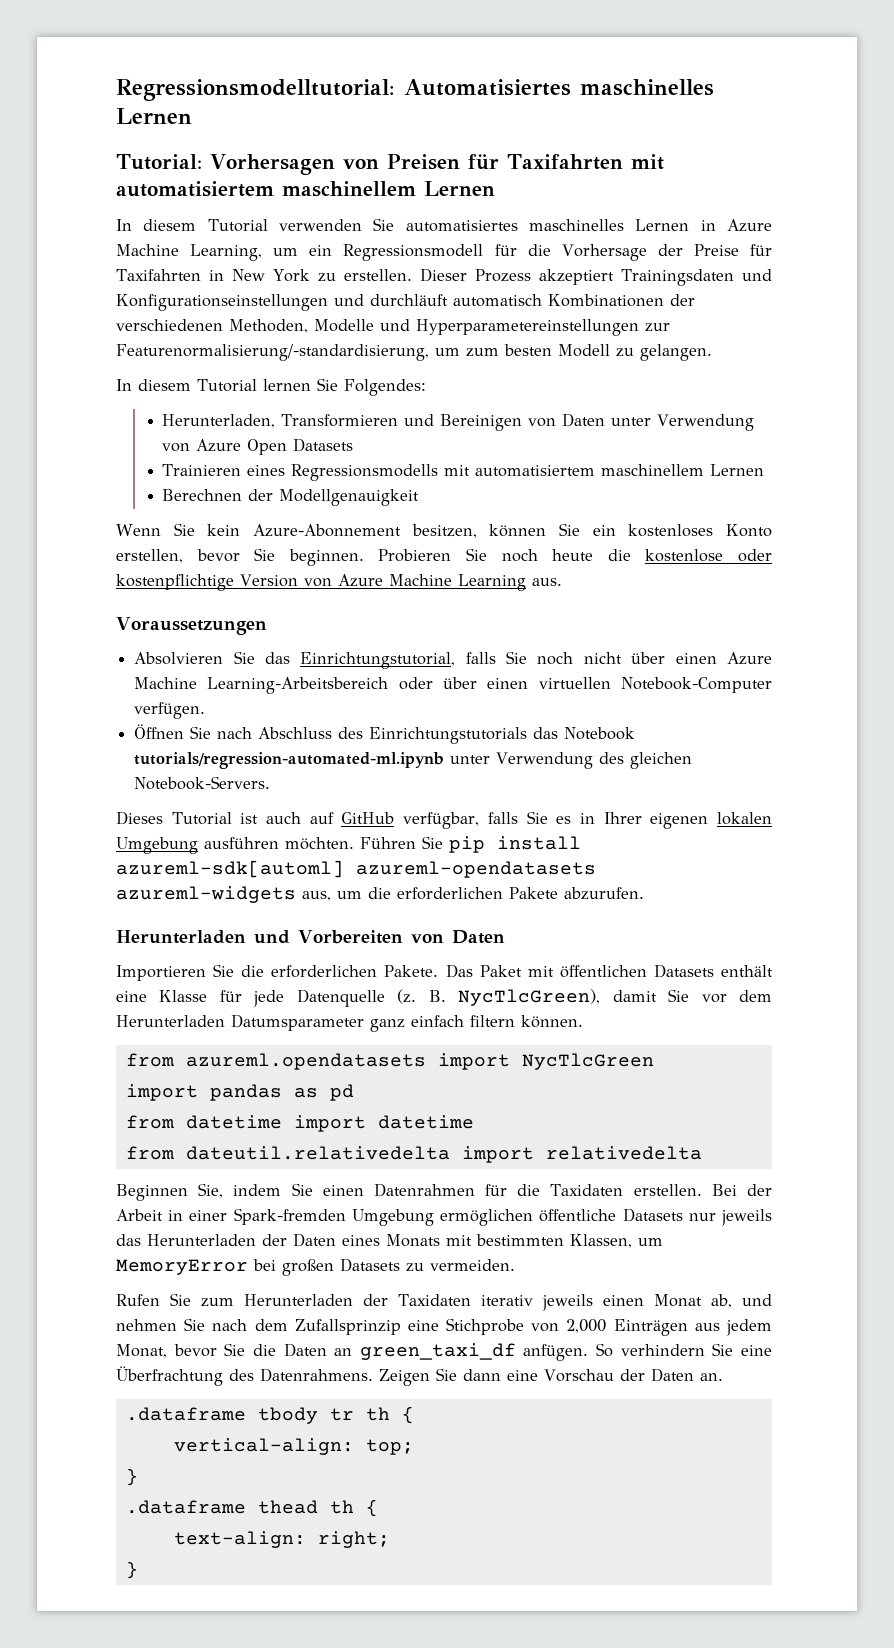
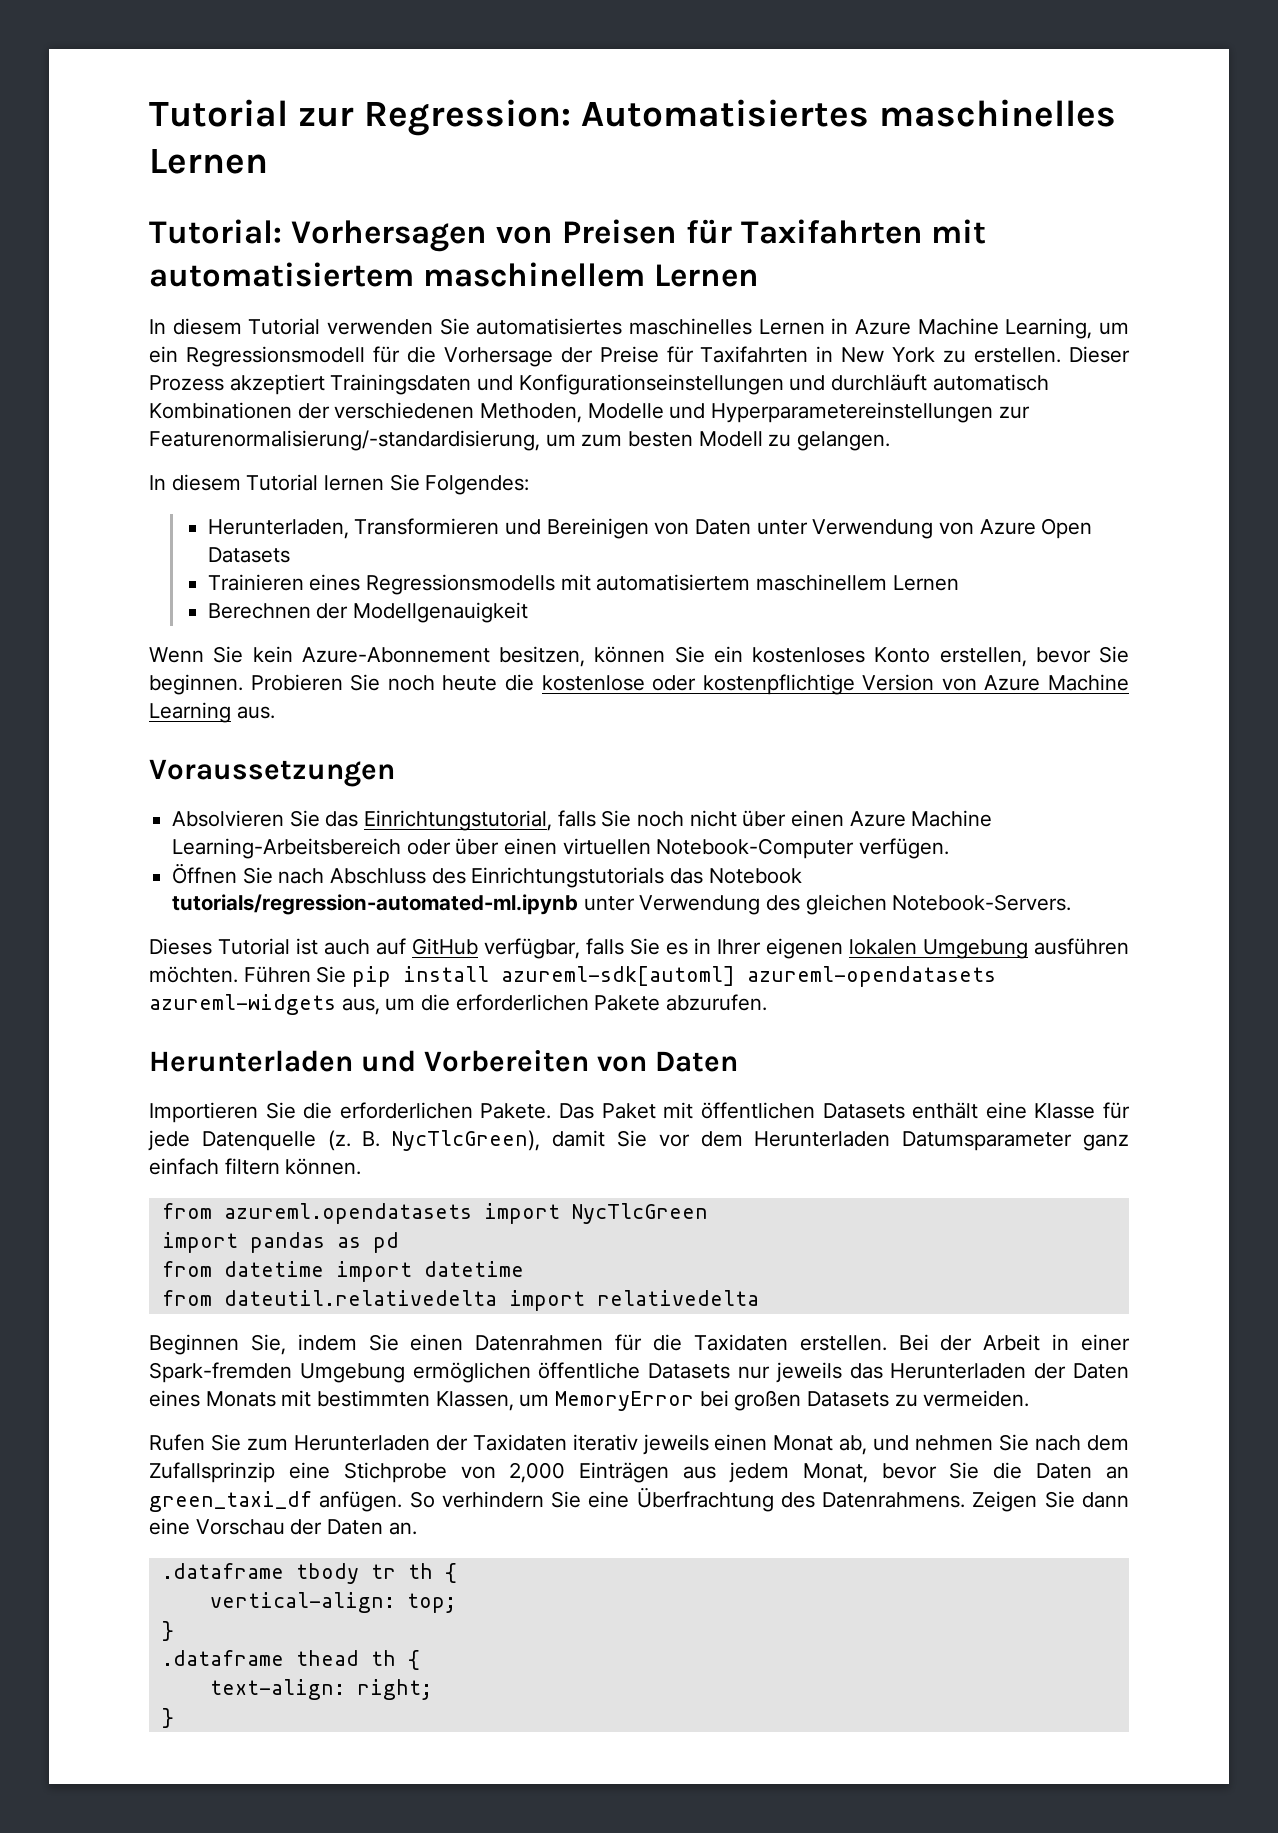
- Regressionsmodelltutorial: Automatisiertes maschinelles Lernen
+ Tutorial zur Regression: Automatisiertes maschinelles Lernen

